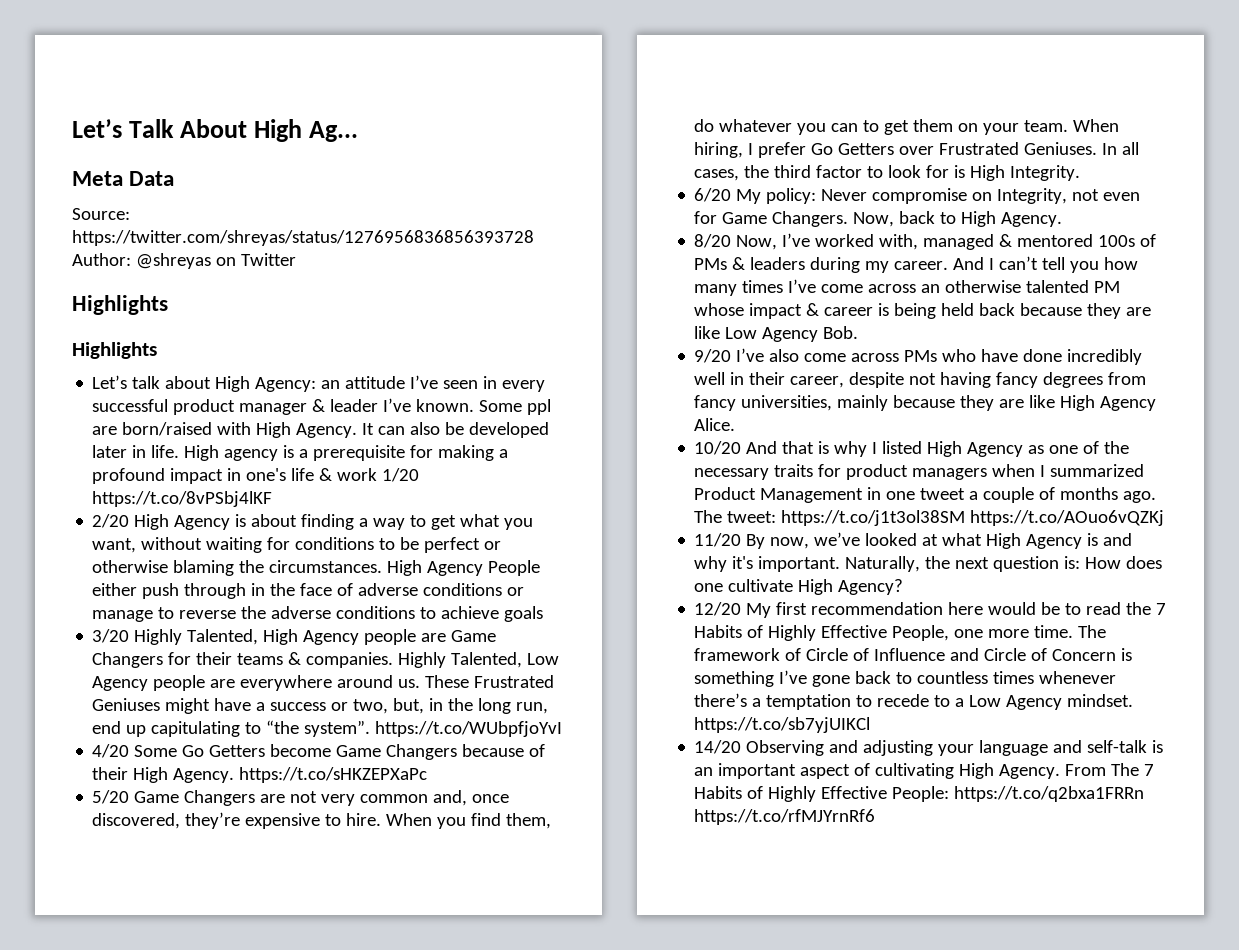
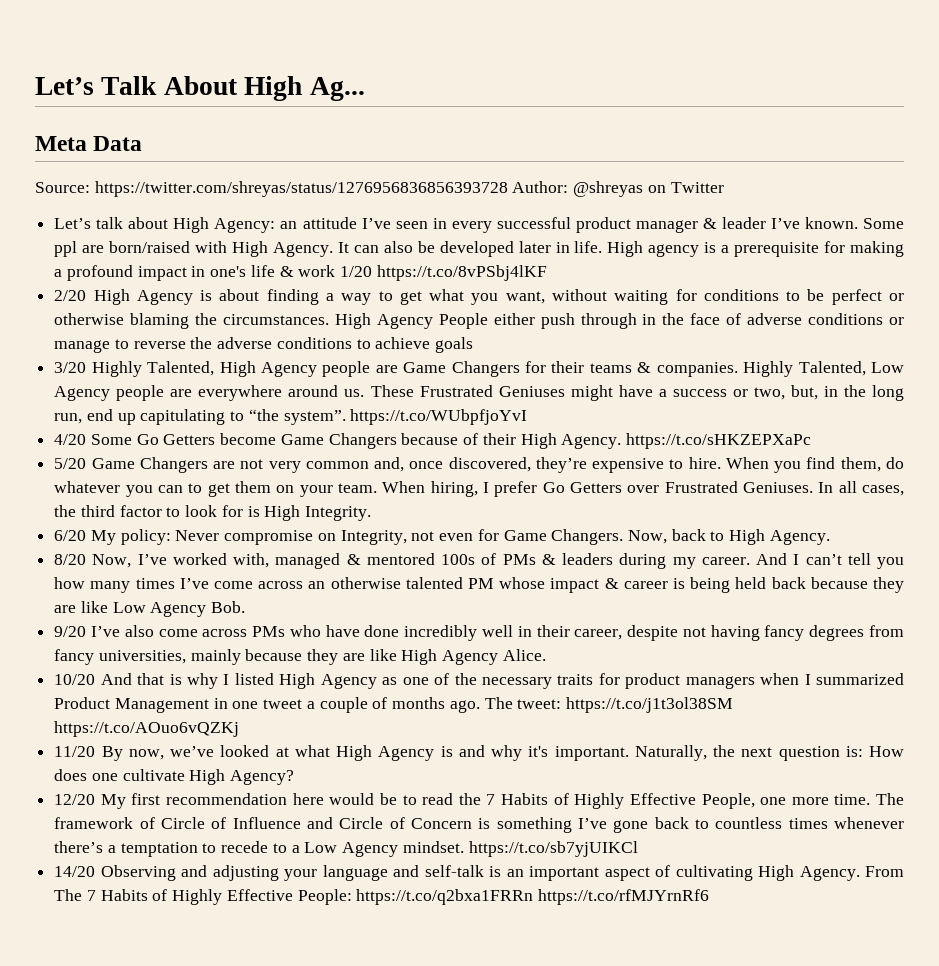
  Source: https://twitter.com/shreyas/status/1276956836856393728 Author: @shreyas on Twitter
- Highlights
- Highlights

